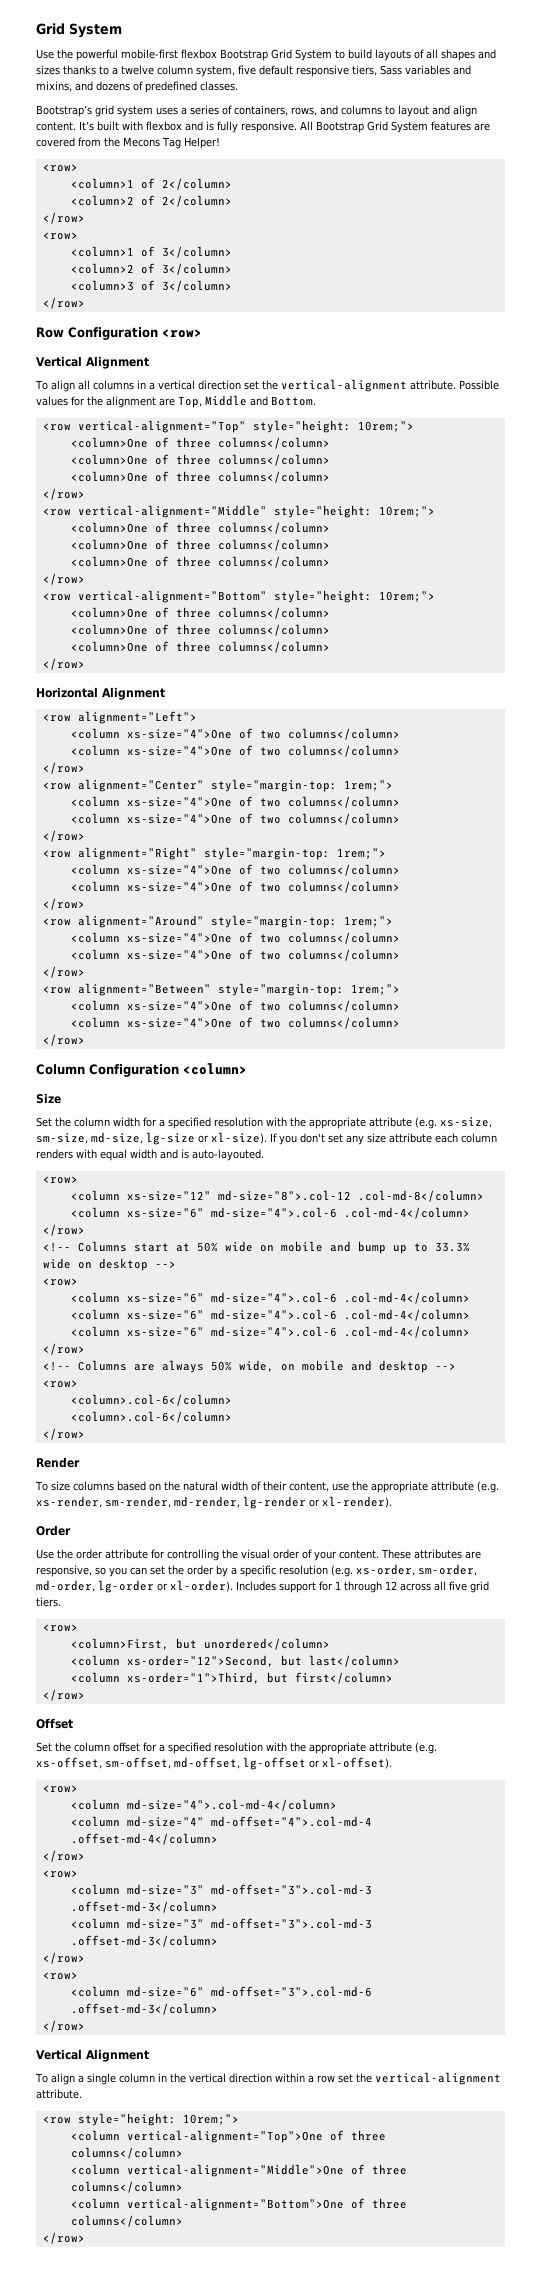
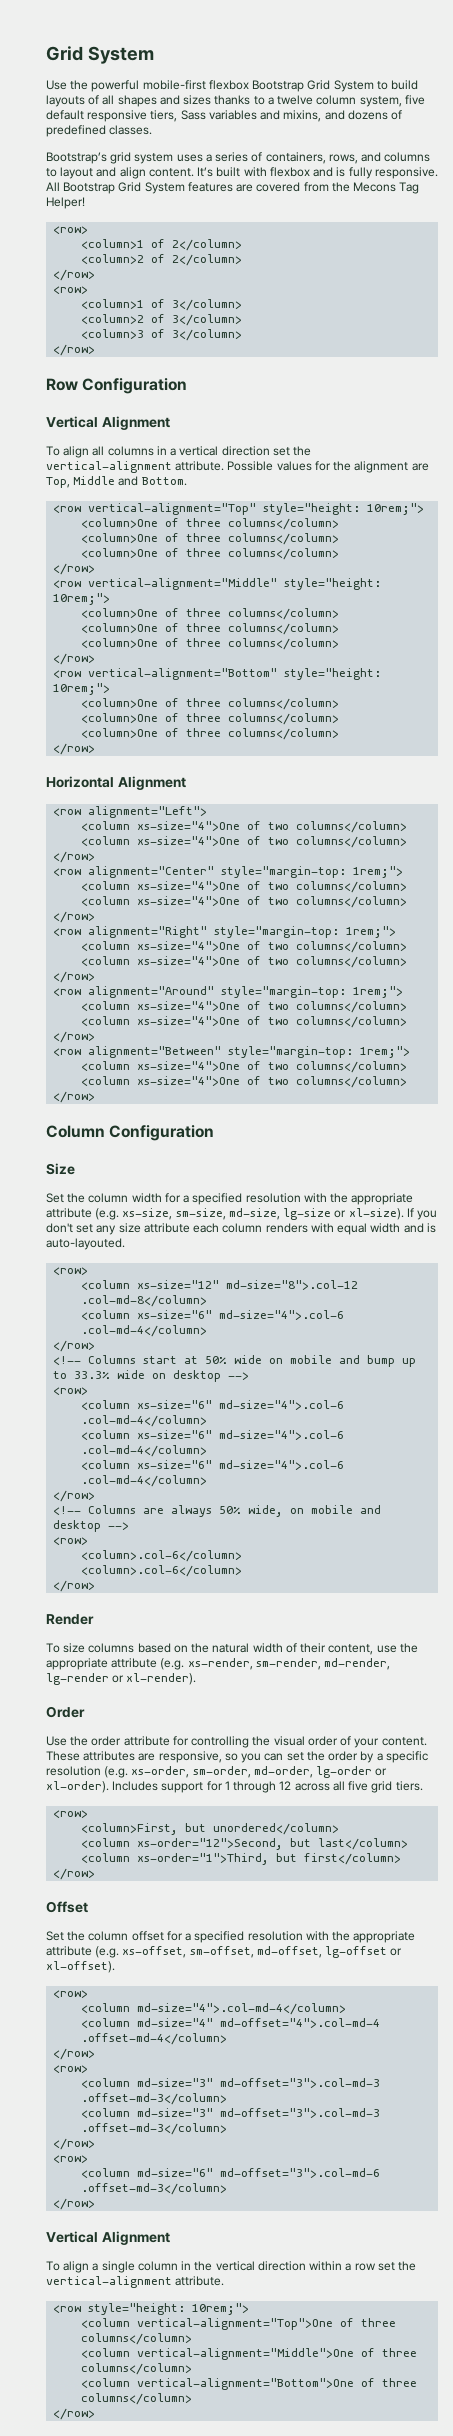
- Row Configuration <row>
+ Row Configuration
- Column Configuration <column>
+ Column Configuration

